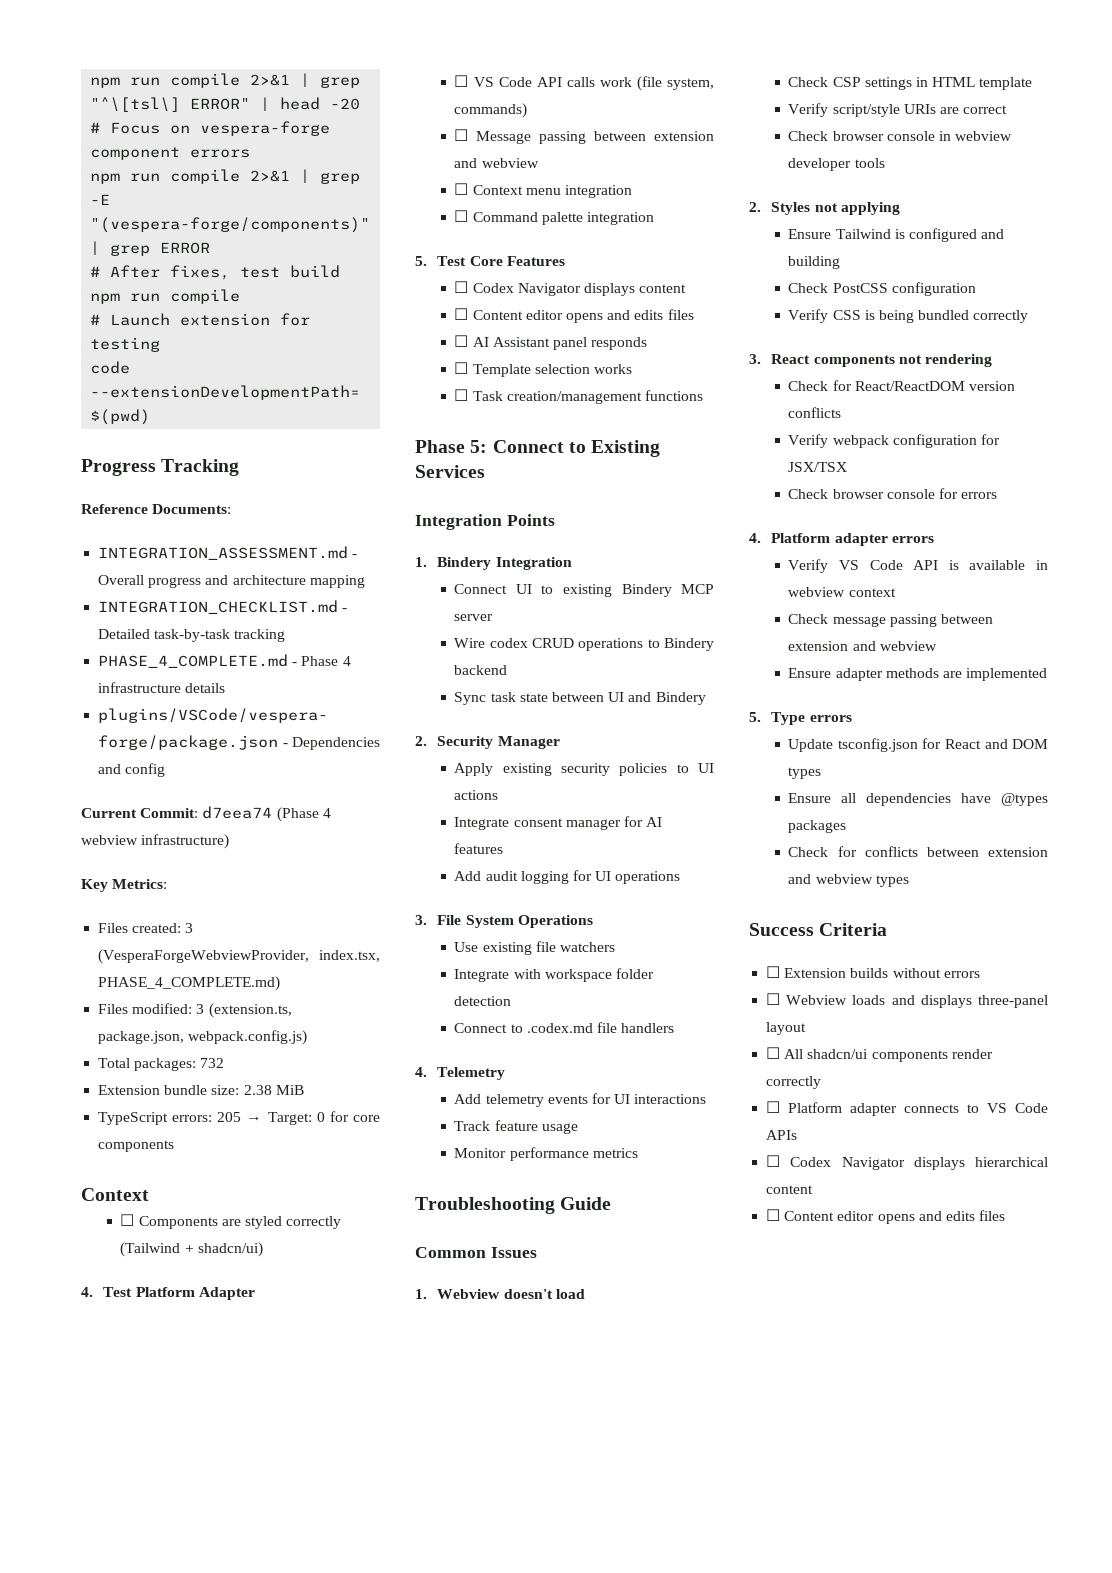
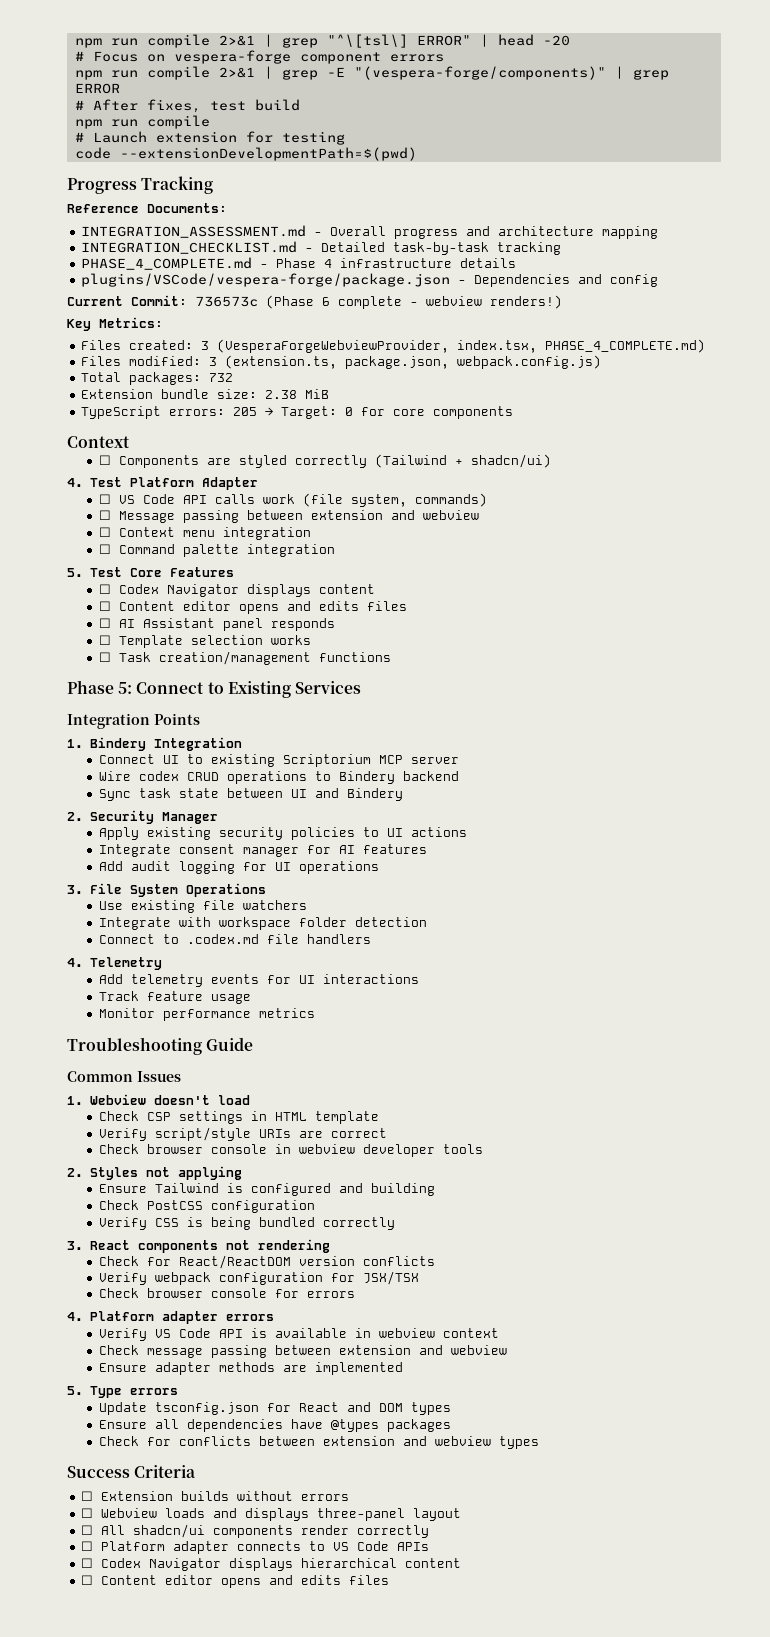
- Current Commit: d7eea74 (Phase 4 webview infrastructure)
+ Current Commit: 736573c (Phase 6 complete - webview renders!)
- Connect UI to existing Bindery MCP server
+ Connect UI to existing Scriptorium MCP server

